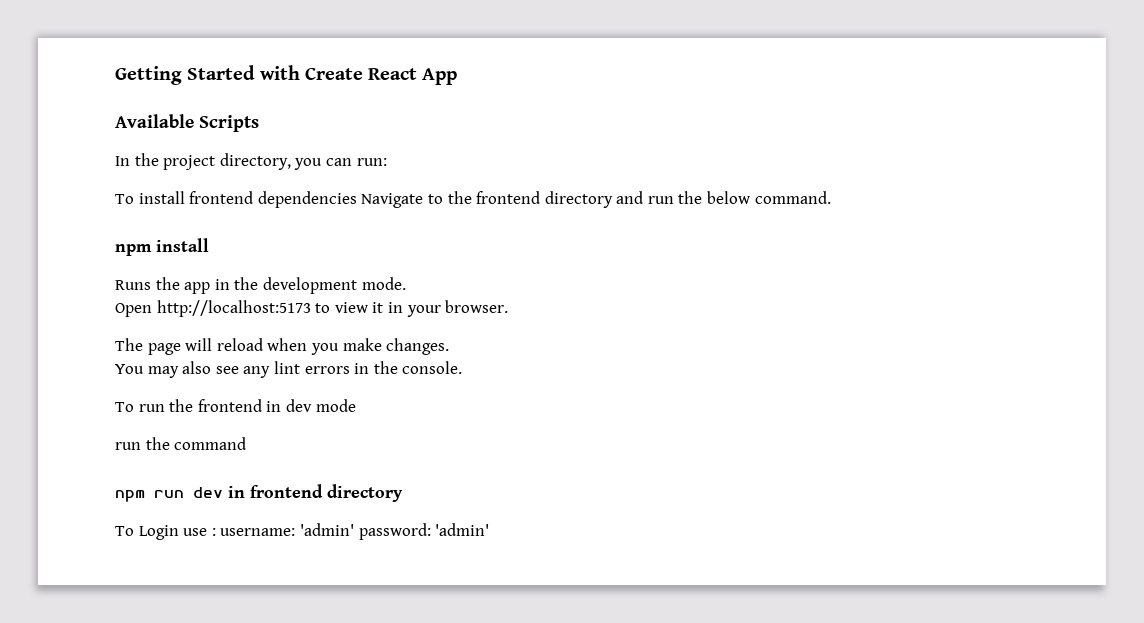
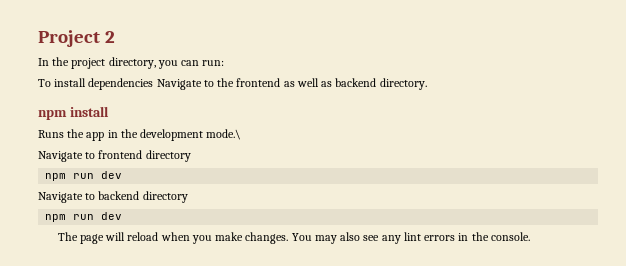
- Getting Started with Create React App
- Available Scripts
+ Project 2
- To install frontend dependencies Navigate to the frontend directory and run the below command.
+ To install dependencies Navigate to the frontend as well as backend directory.
- Runs the app in the development mode.
- Open http://localhost:5173 to view it in your browser.
+ Runs the app in the development mode.\
+ Navigate to frontend directory
+ npm run dev
+ Navigate to backend directory
+ npm run dev
- The page will reload when you make changes.
- You may also see any lint errors in the console.
+ The page will reload when you make changes. You may also see any lint errors in the console.
- To run the frontend in dev mode
- run the command
- npm run dev in frontend directory
- To Login use : username: 'admin' password: 'admin'

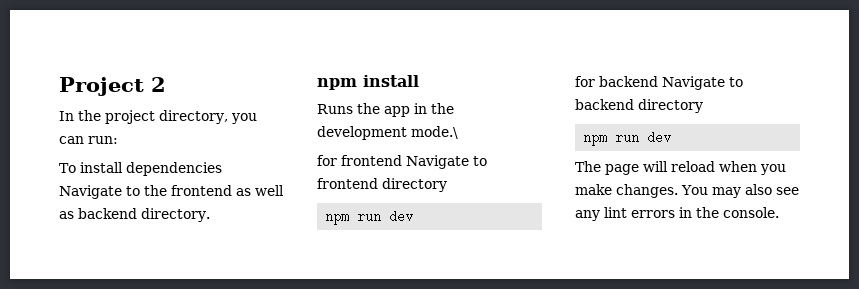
- Navigate to frontend directory
+ for frontend Navigate to frontend directory
- Navigate to backend directory
+ for backend Navigate to backend directory

